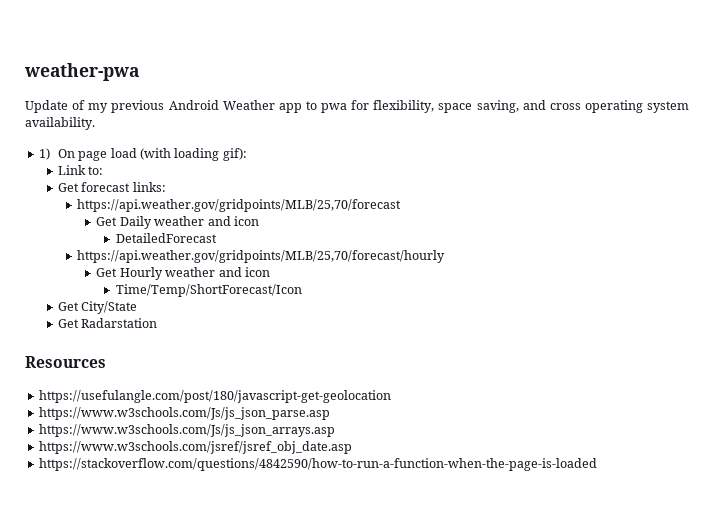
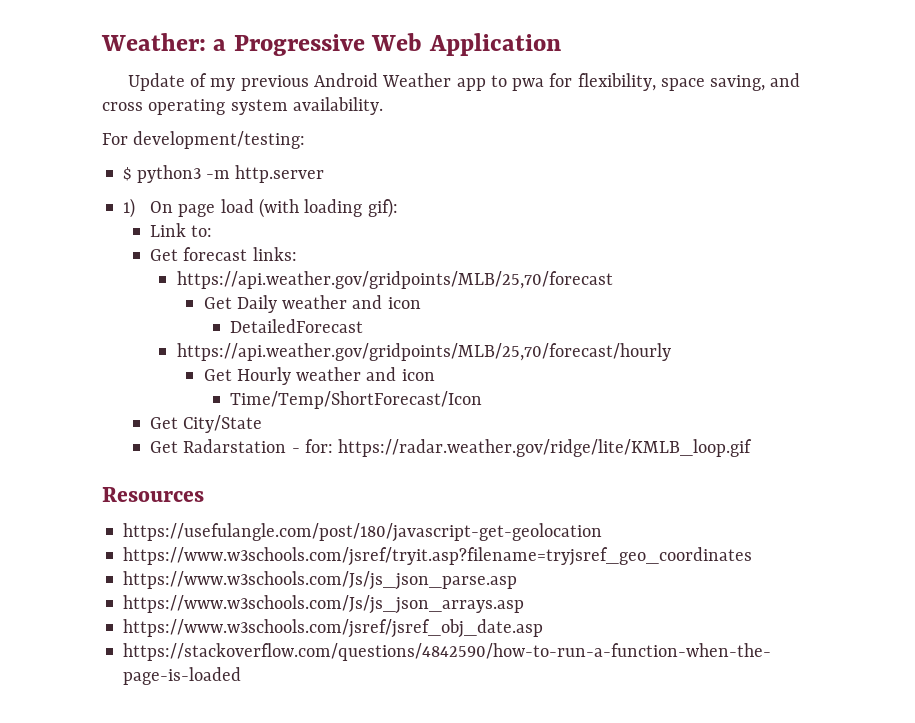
- weather-pwa
+ Weather: a Progressive Web Application
+ For development/testing:
+ $ python3 -m http.server
- Get Radarstation
+ Get Radarstation - for: https://radar.weather.gov/ridge/lite/KMLB_loop.gif
+ https://www.w3schools.com/jsref/tryit.asp?filename=tryjsref_geo_coordinates

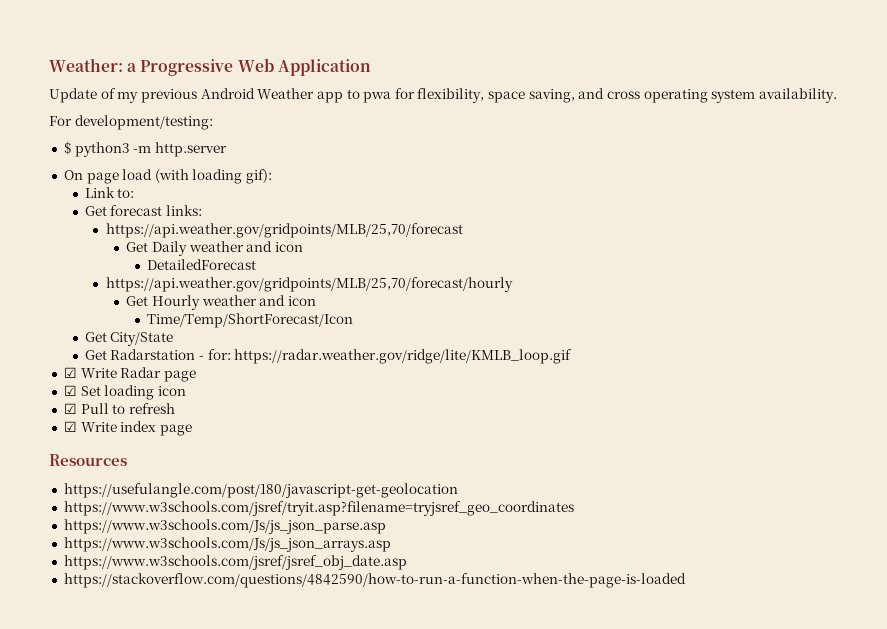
- 1) On page load (with loading gif):
+ On page load (with loading gif):
+ ☑ Write Radar page
+ ☑ Set loading icon
+ ☑ Pull to refresh
+ ☑ Write index page

